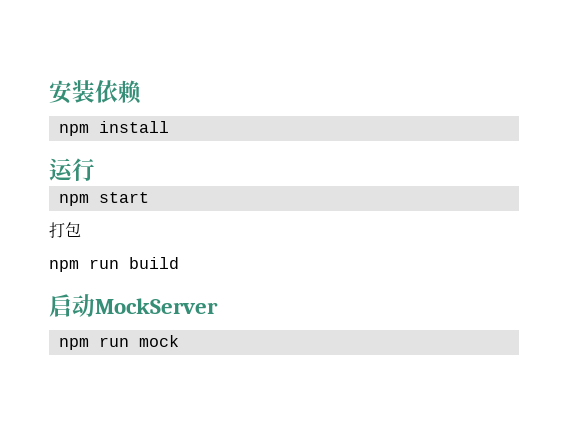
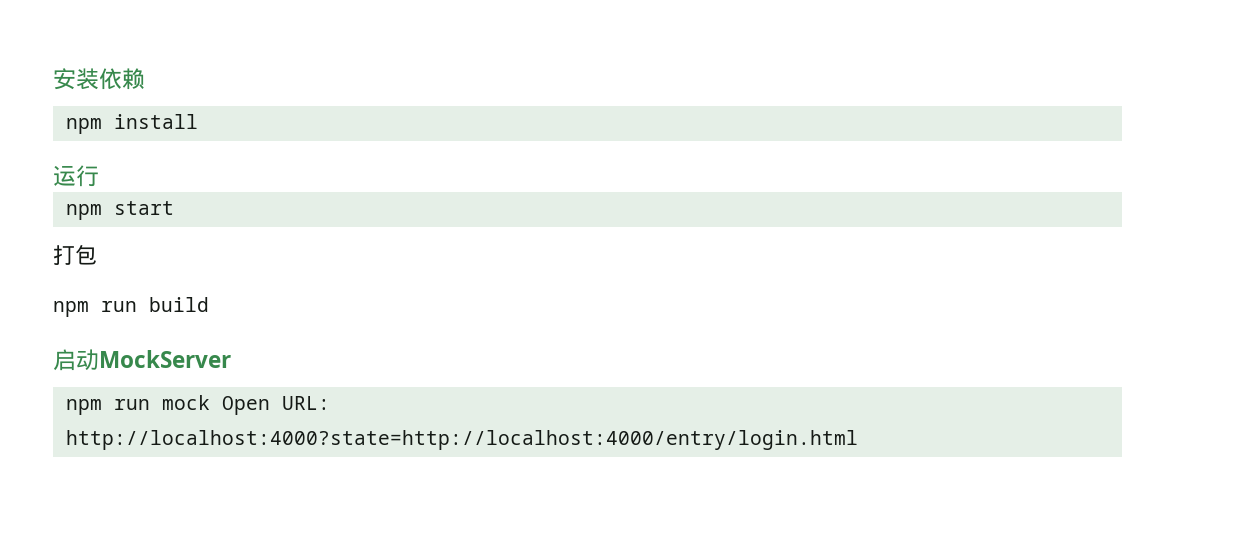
- npm run mock
+ npm run mock Open URL: http://localhost:4000?state=http://localhost:4000/entry/login.html

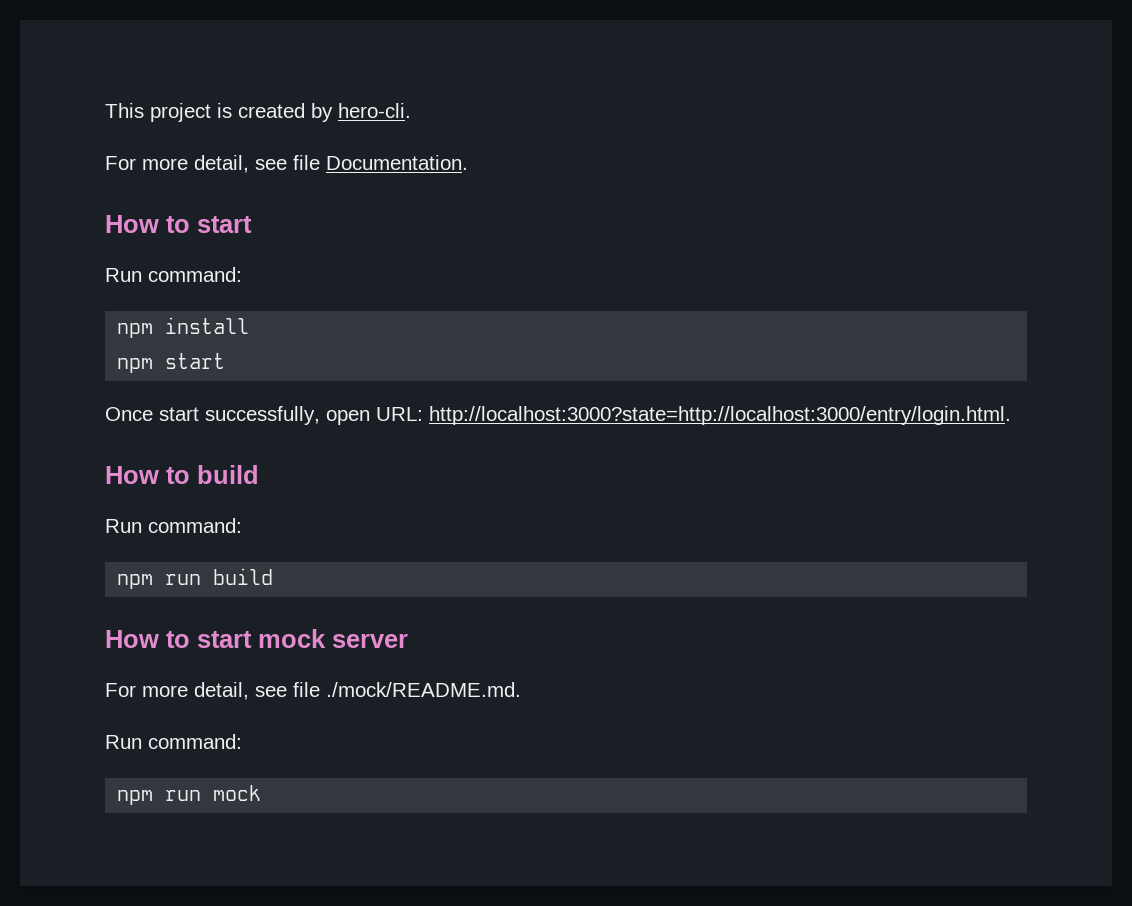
- 安装依赖
+ This project is created by hero-cli.
+ For more detail, see file Documentation.
+ How to start
+ Run command:
- 运行
- 打包
+ Once start successfully, open URL: http://localhost:3000?state=http://localhost:3000/entry/login.html.
+ How to build
+ Run command:
  npm run build
- 启动MockServer
+ How to start mock server
+ For more detail, see file ./mock/README.md.
+ Run command:
- npm run mock Open URL: http://localhost:4000?state=http://localhost:4000/entry/login.html
+ npm run mock

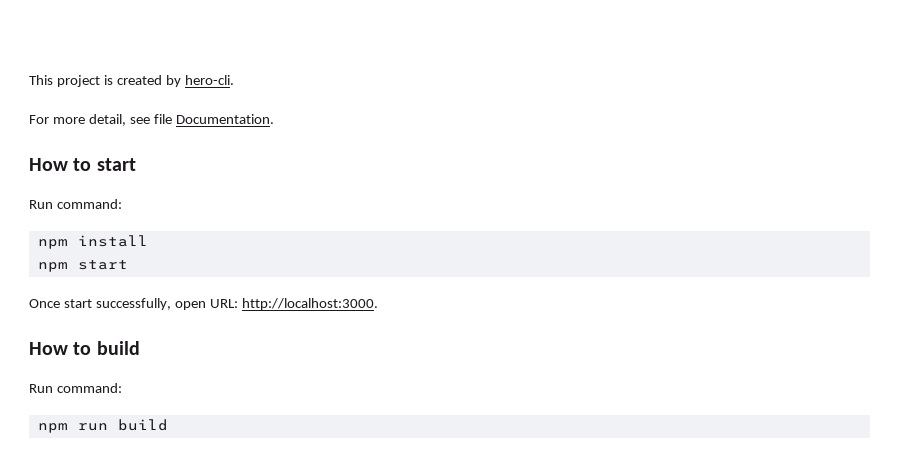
- Once start successfully, open URL: http://localhost:3000?state=http://localhost:3000/entry/login.html.
+ Once start successfully, open URL: http://localhost:3000.
- How to start mock server
- For more detail, see file ./mock/README.md.
- Run command:
- npm run mock

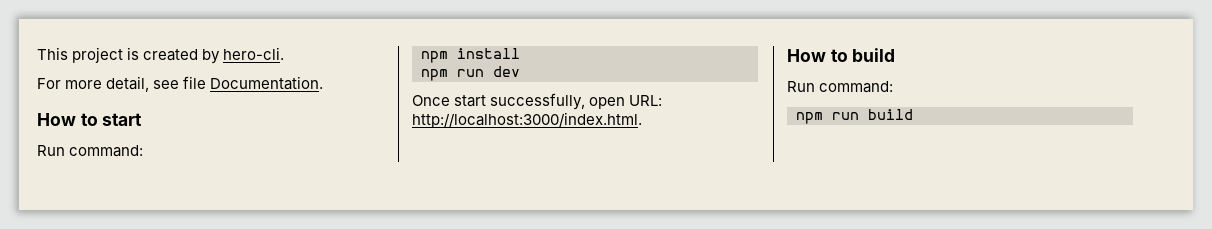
- npm start
+ npm run dev
- Once start successfully, open URL: http://localhost:3000.
+ Once start successfully, open URL: http://localhost:3000/index.html.

